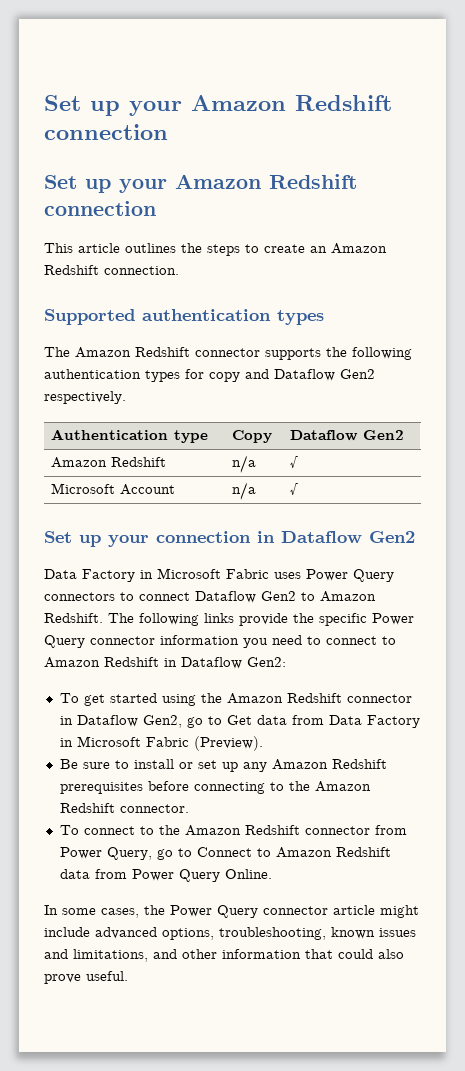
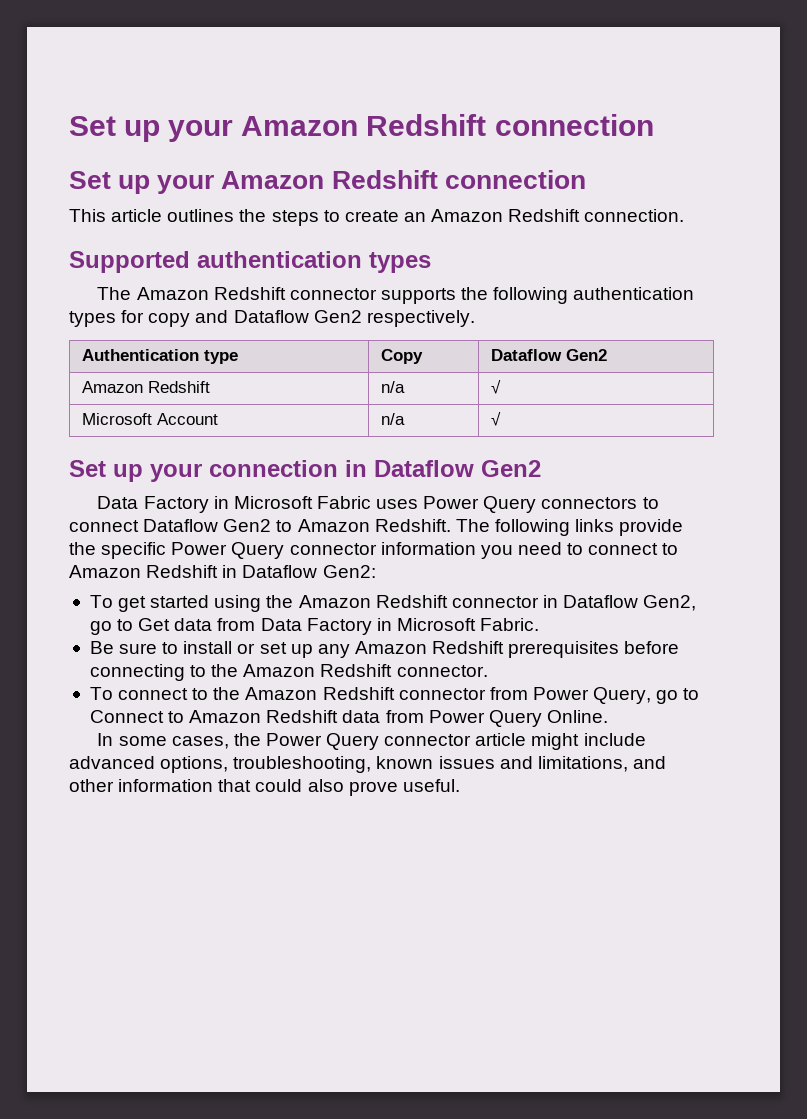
- To get started using the Amazon Redshift connector in Dataflow Gen2, go to Get data from Data Factory in Microsoft Fabric (Preview).
+ To get started using the Amazon Redshift connector in Dataflow Gen2, go to Get data from Data Factory in Microsoft Fabric.

